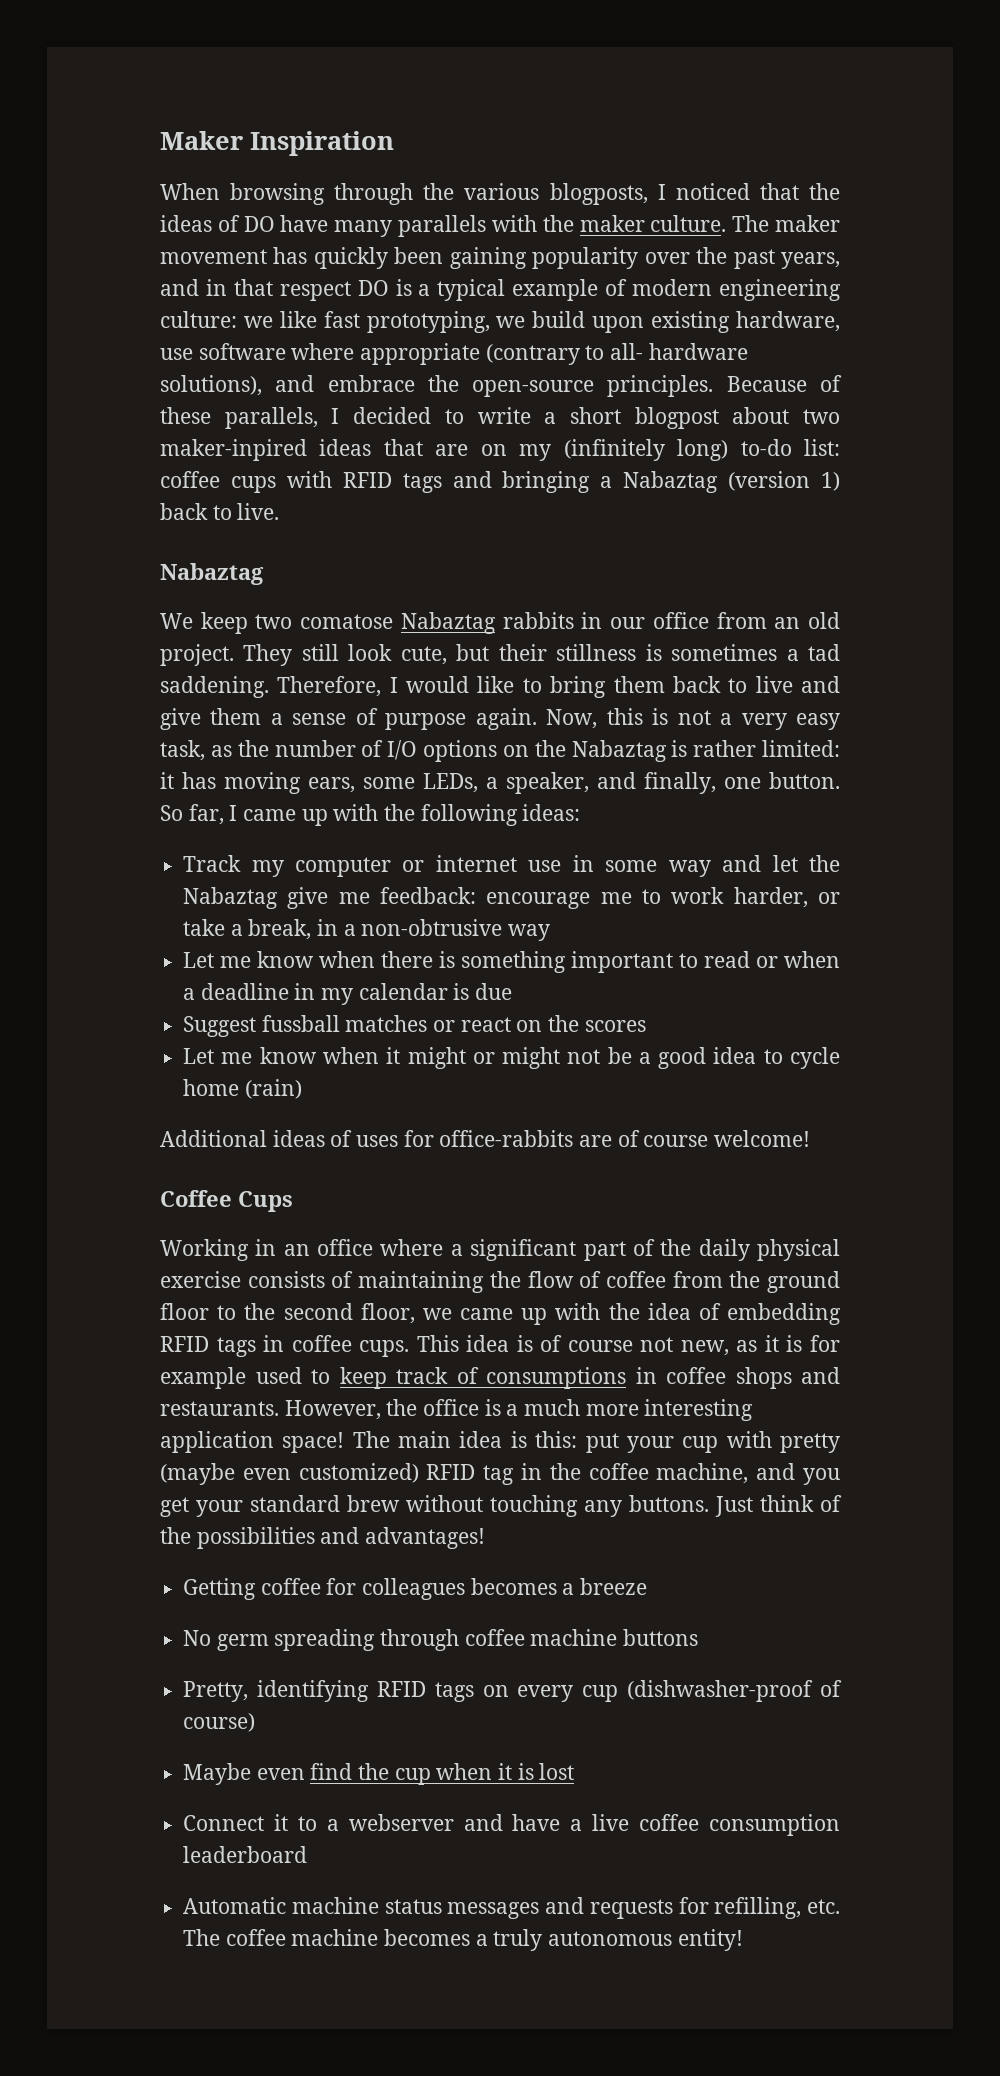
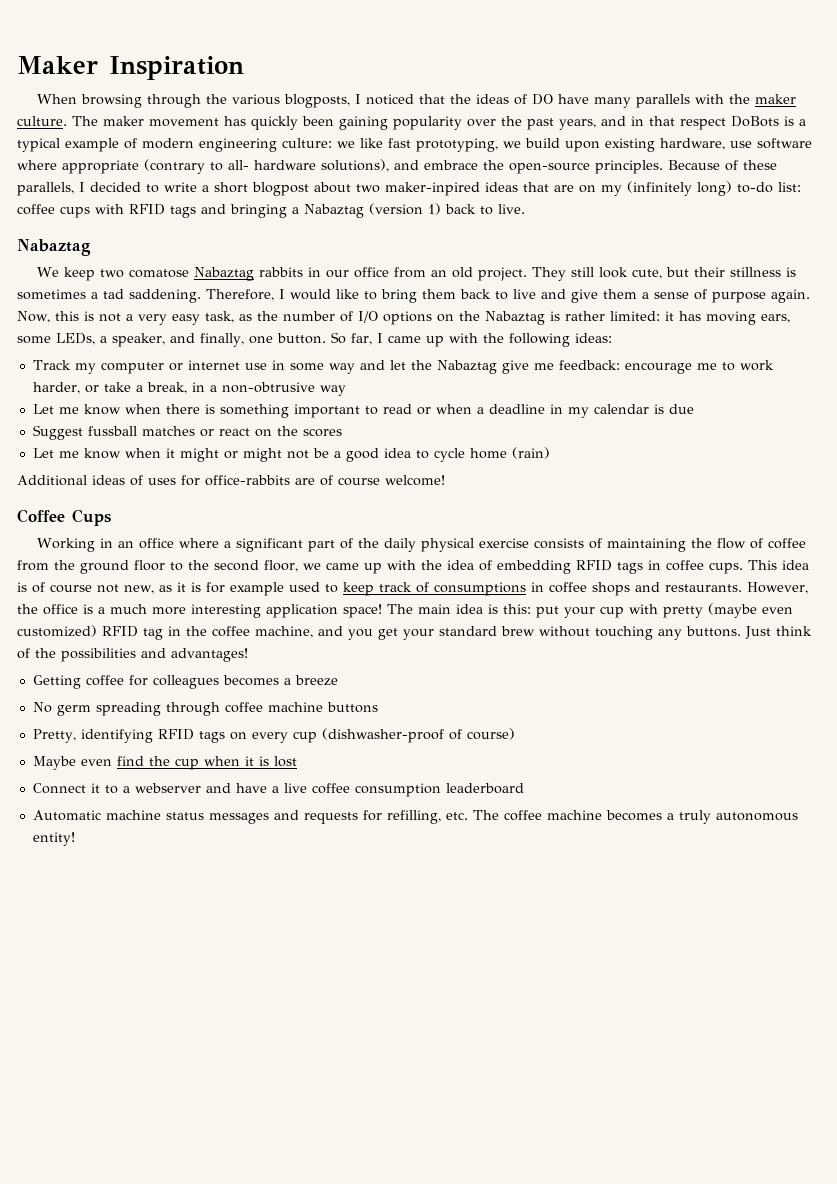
- The maker movement has quickly been gaining popularity over the past years, and in that respect DO is a typical example of modern engineering culture: we like fast prototyping, we build upon existing hardware, use software where appropriate (contrary to all- hardware solutions), and embrace the open-source principles.
+ The maker movement has quickly been gaining popularity over the past years, and in that respect DoBots is a typical example of modern engineering culture: we like fast prototyping, we build upon existing hardware, use software where appropriate (contrary to all- hardware solutions), and embrace the open-source principles.

